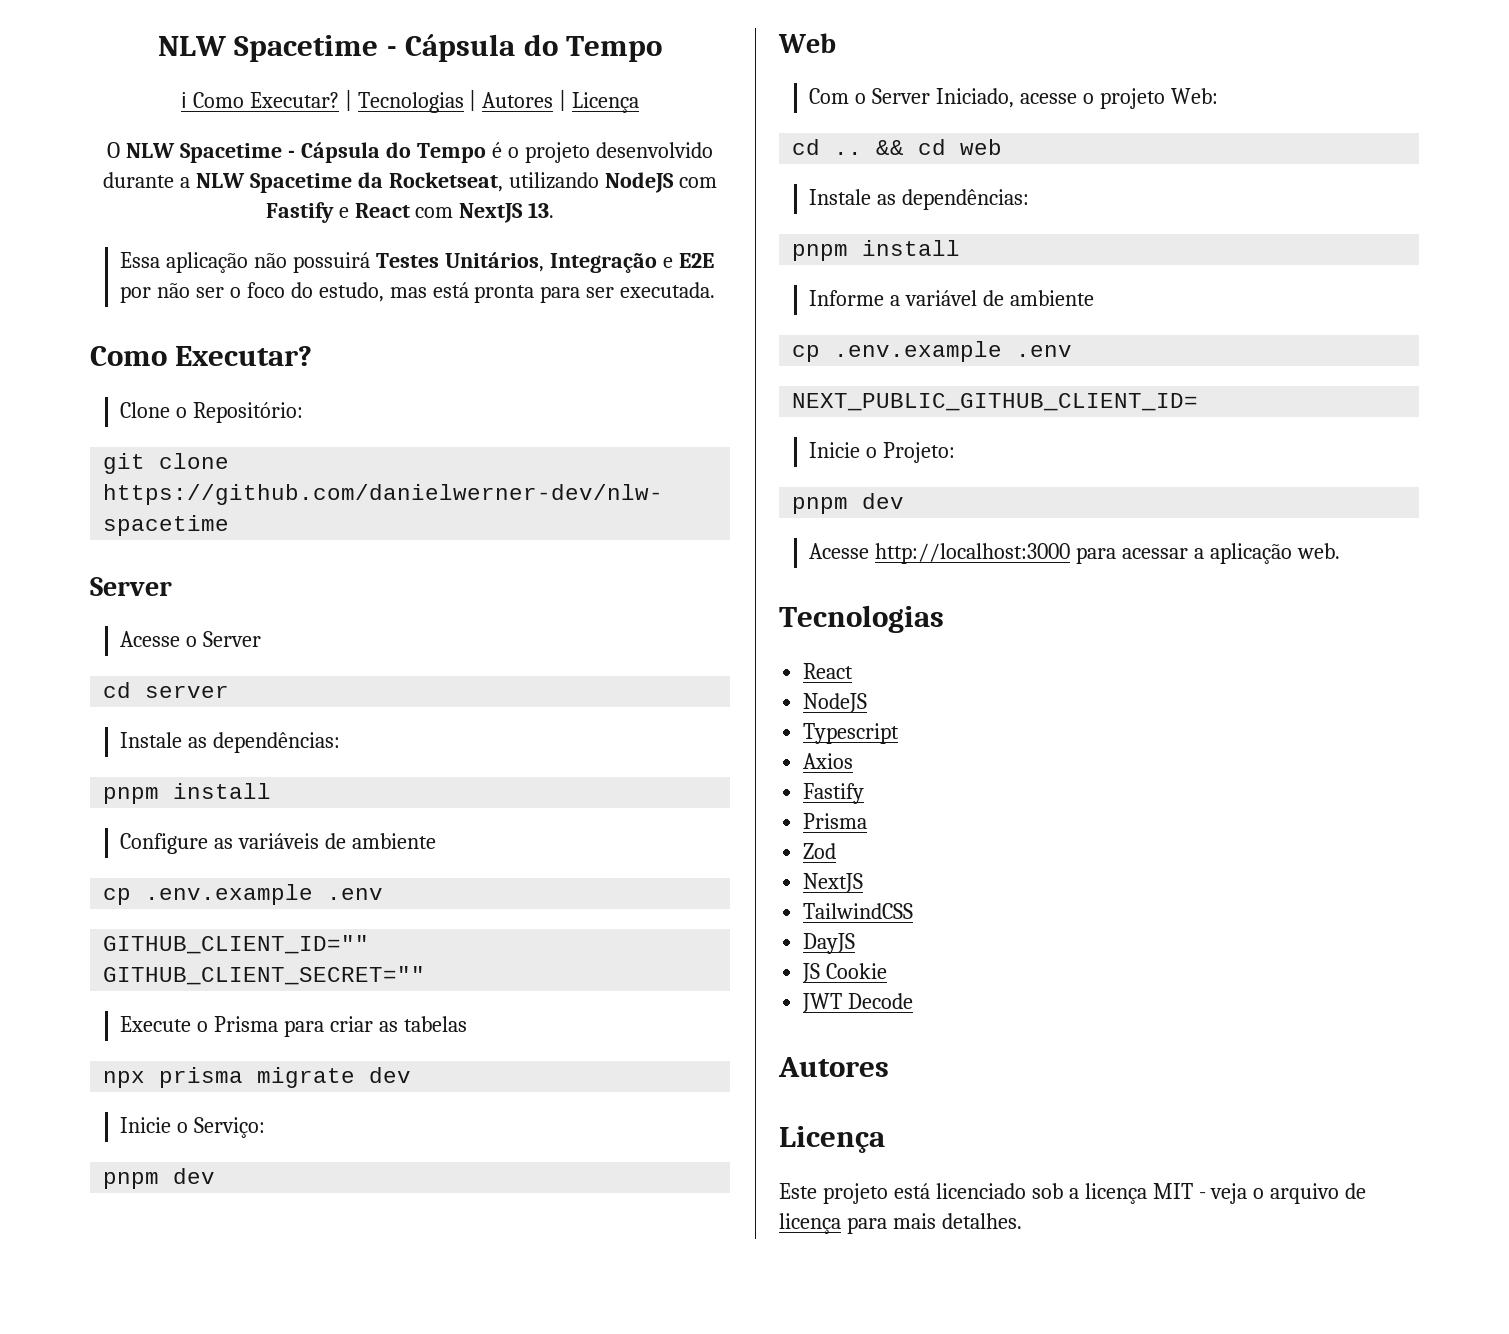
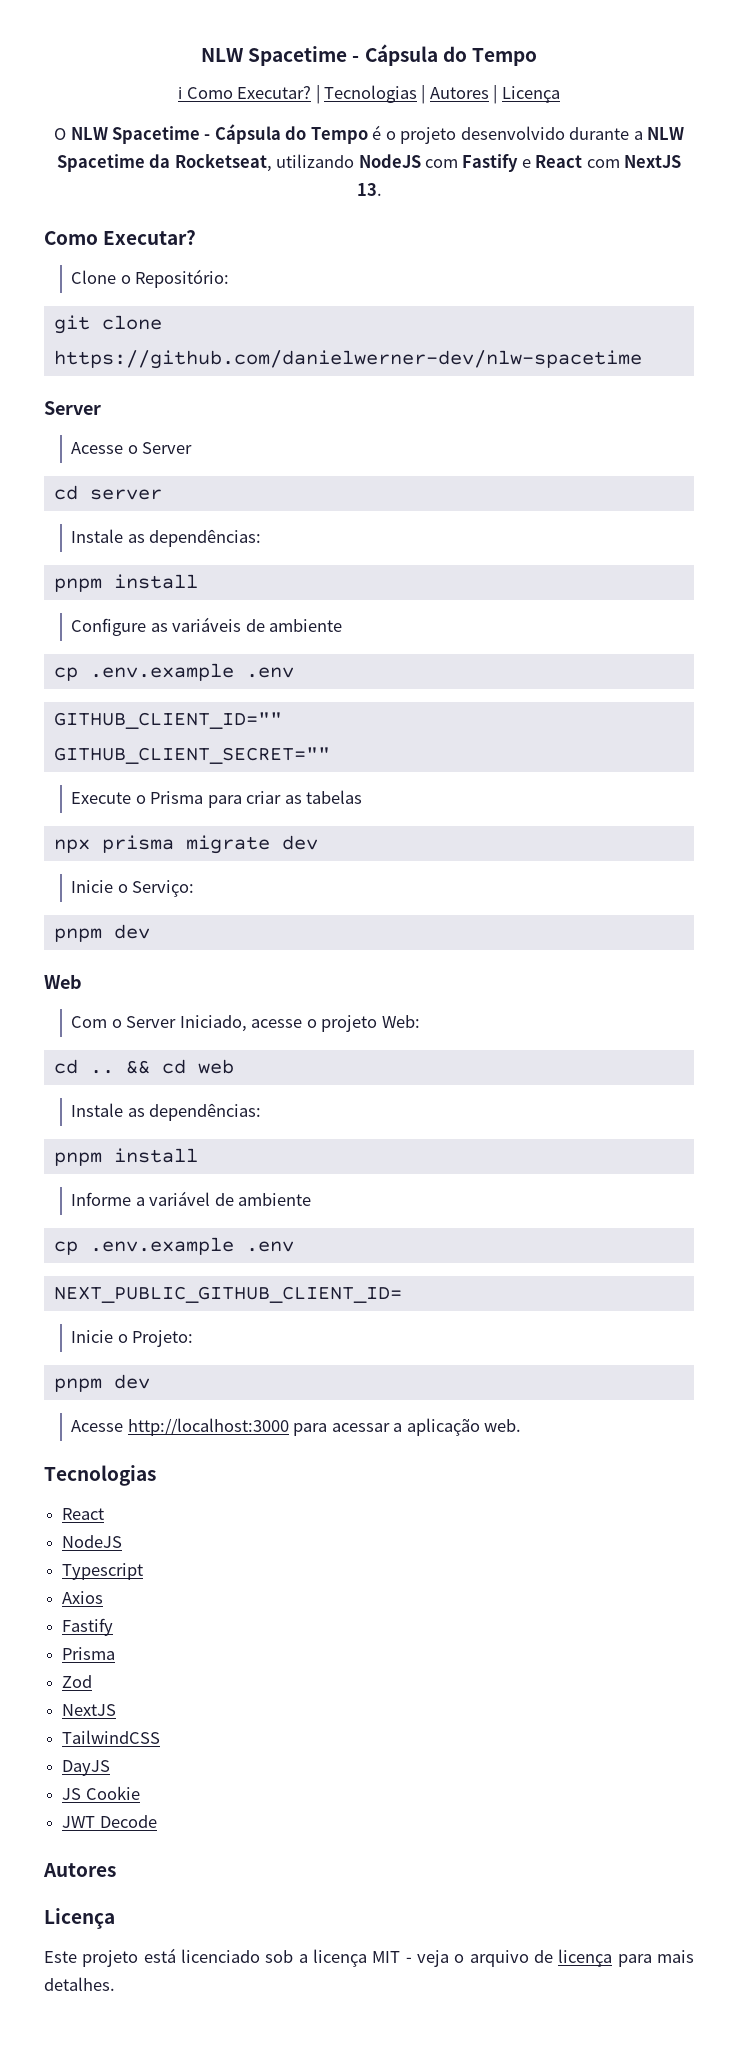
- Essa aplicação não possuirá Testes Unitários, Integração e E2E por não ser o foco do estudo, mas está pronta para ser executada.

